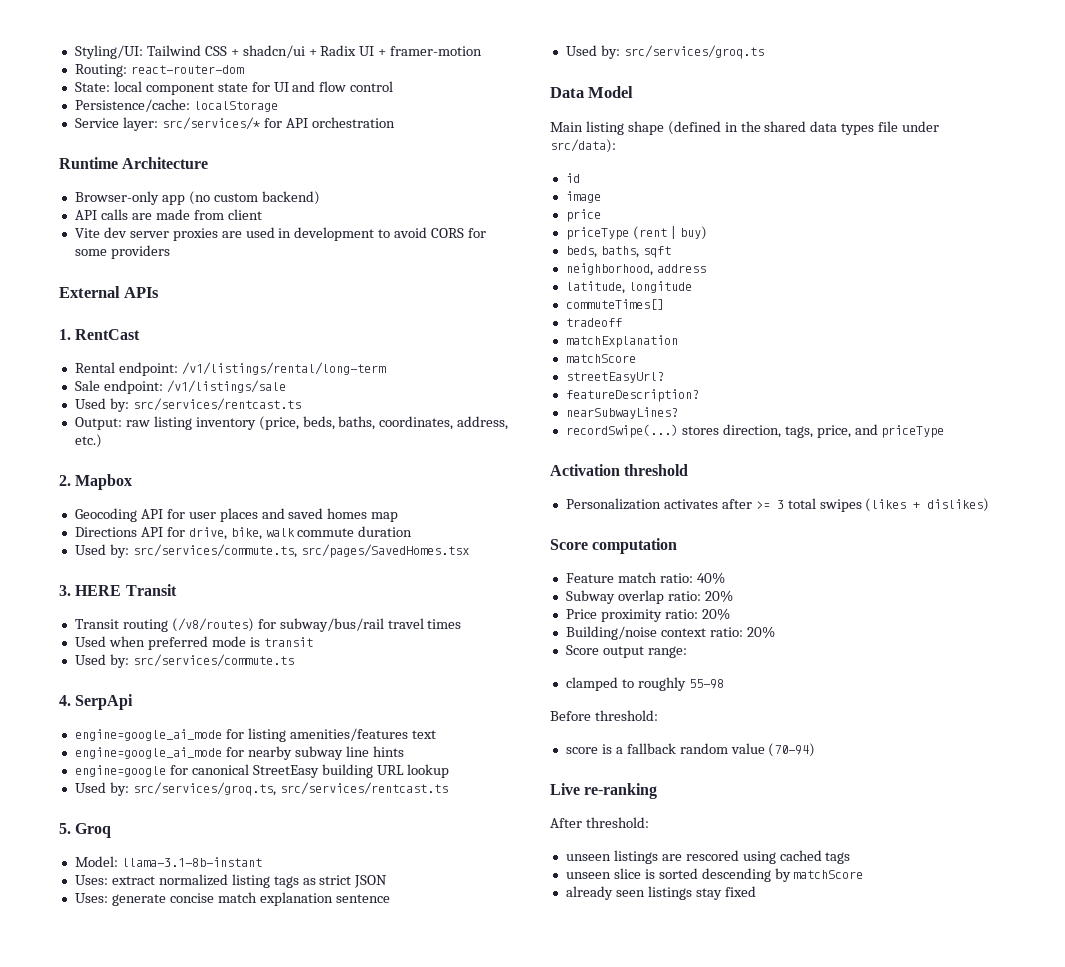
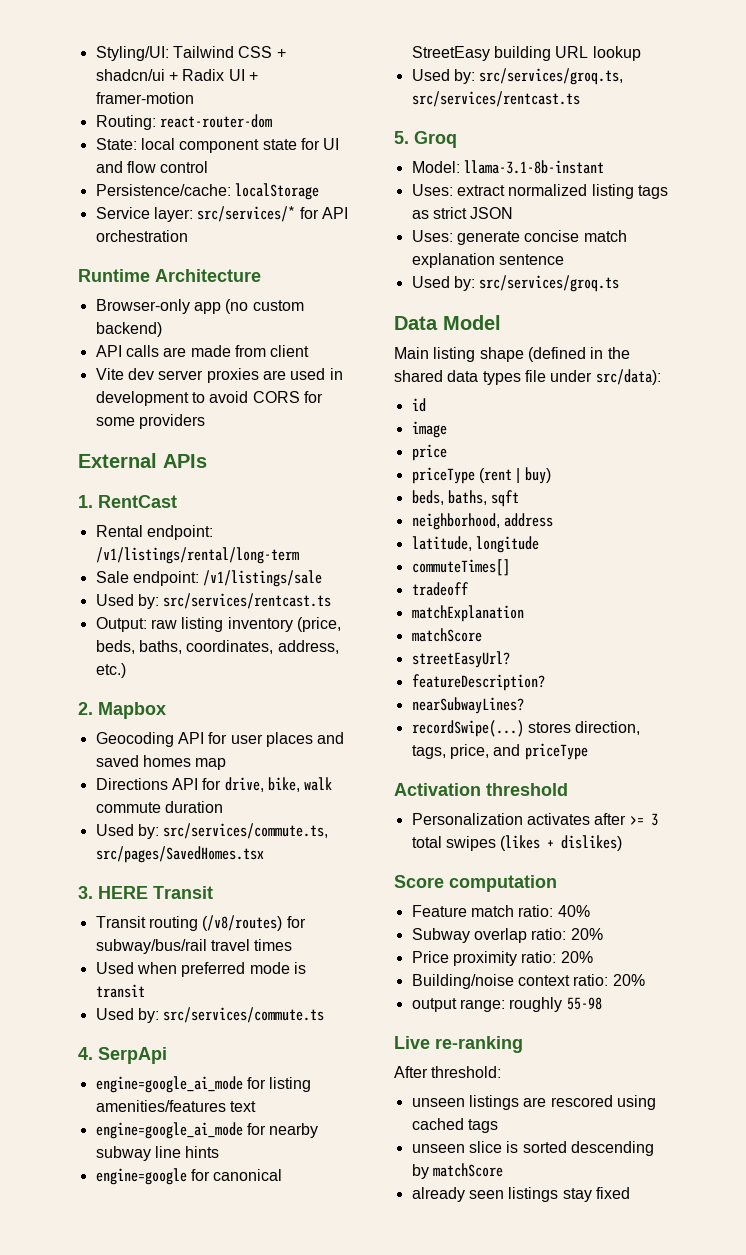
- Score output range:
- clamped to roughly 55-98
+ output range: roughly 55-98
- Before threshold:
- score is a fallback random value (70-94)

